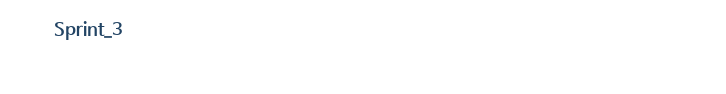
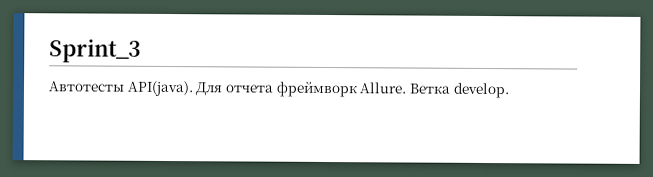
+ Автотесты API(java). Для отчета фреймворк Аllure. Ветка develop.

